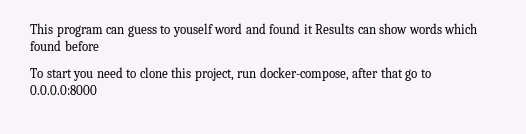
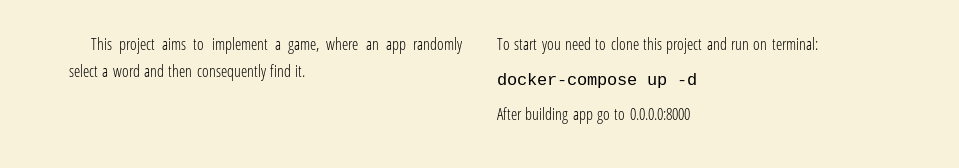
- This program can guess to youself word and found it Results can show words which found before
+ This project aims to implement a game, where an app randomly select a word and then consequently find it.
- To start you need to clone this project, run docker-compose, after that go to 0.0.0.0:8000
+ To start you need to clone this project and run on terminal:
+ docker-compose up -d
+ After building app go to 0.0.0.0:8000

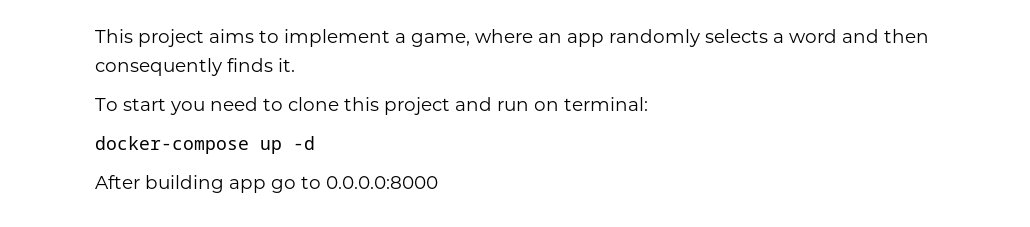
- This project aims to implement a game, where an app randomly select a word and then consequently find it.
+ This project aims to implement a game, where an app randomly selects a word and then consequently finds it.

